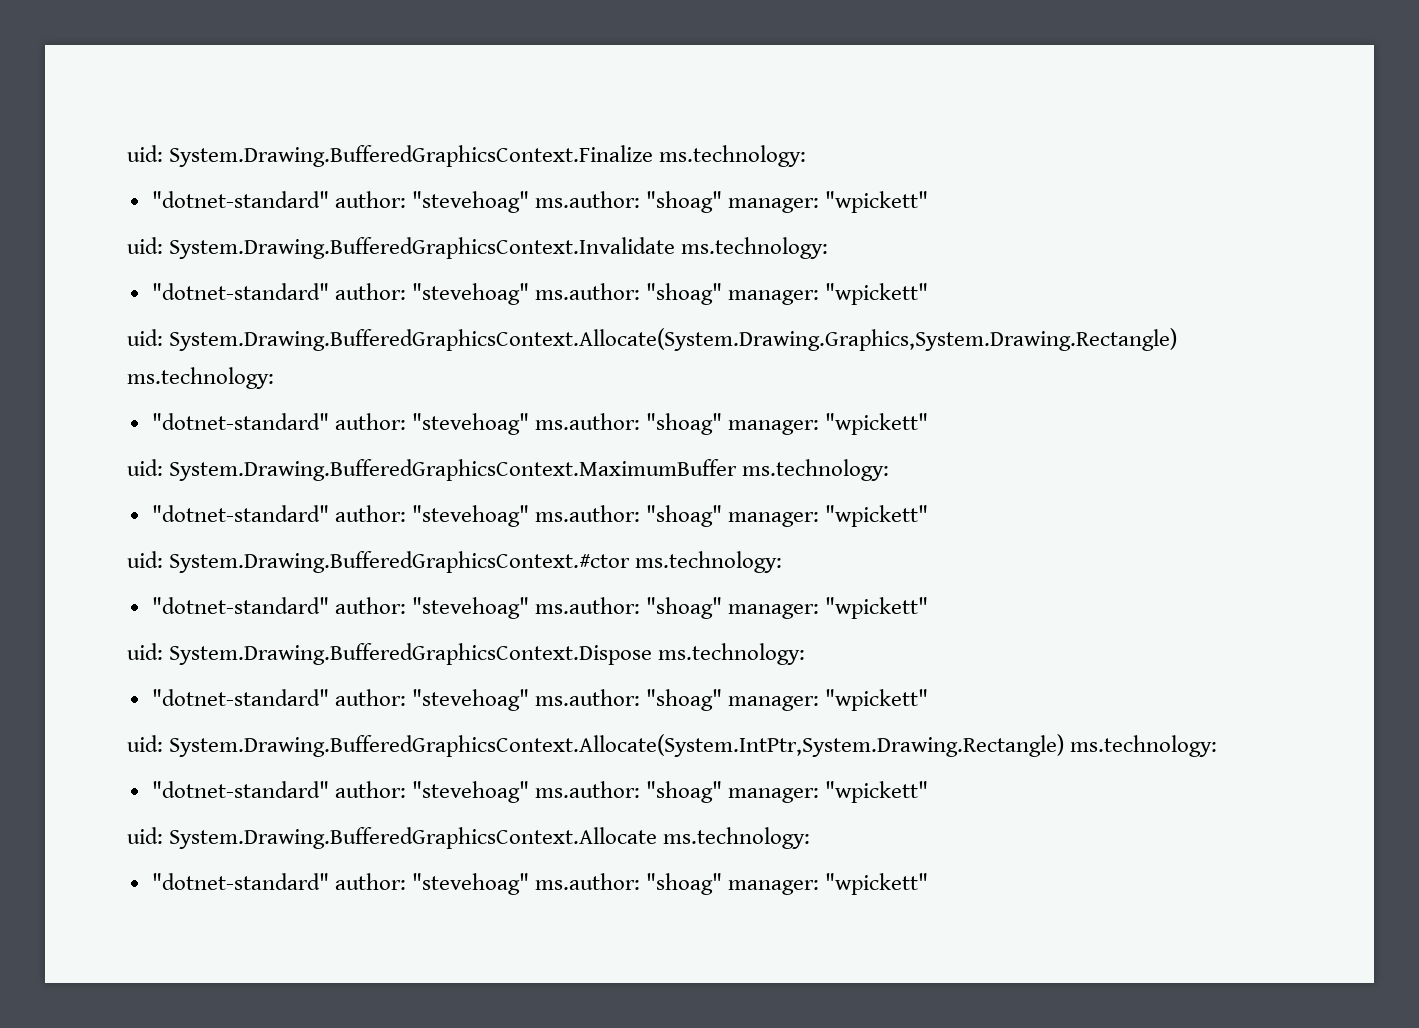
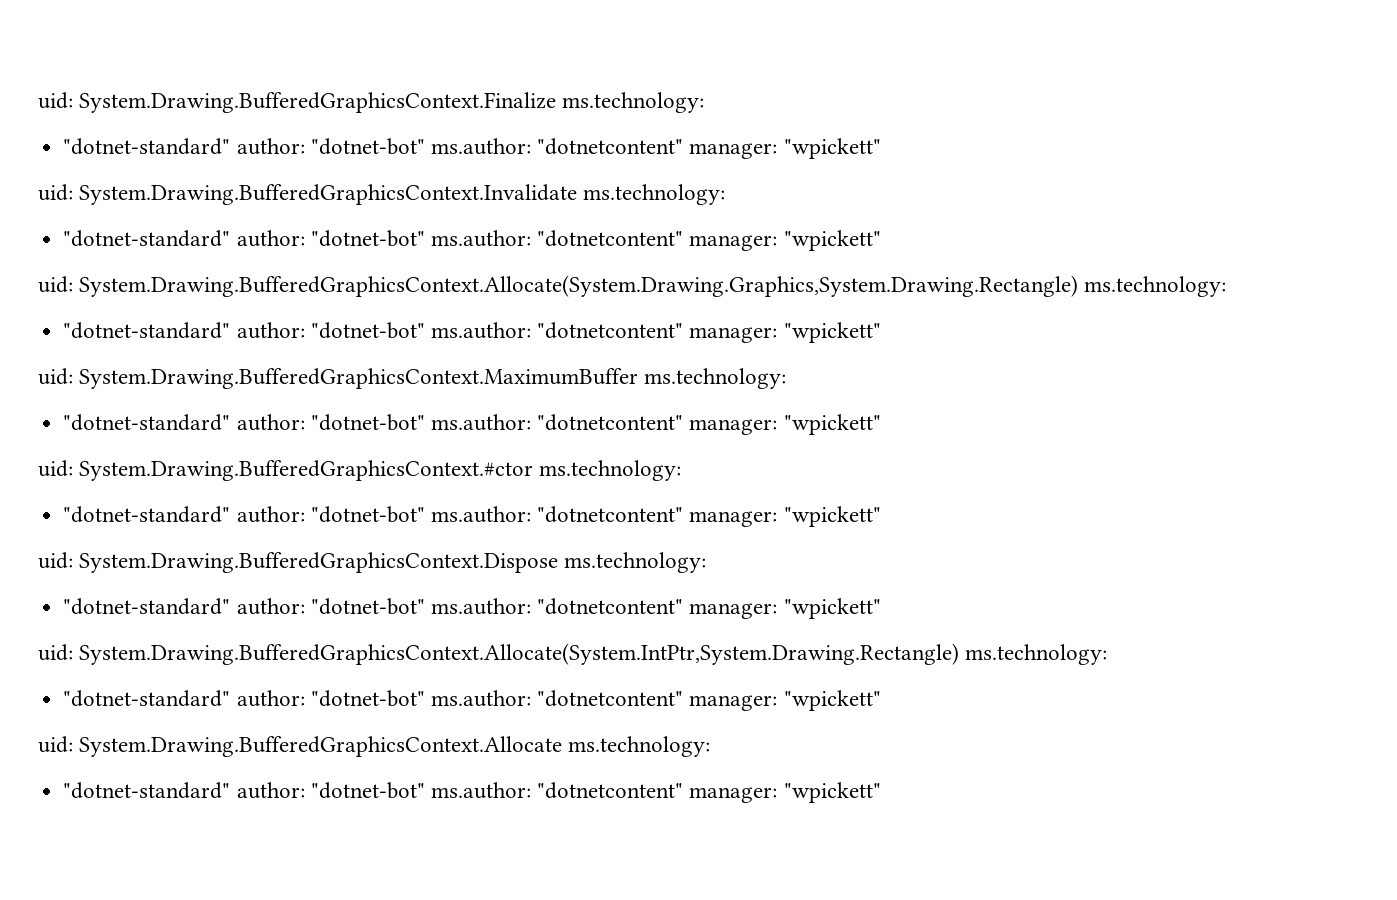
  uid: System.Drawing.BufferedGraphicsContext.Finalize ms.technology:
- "dotnet-standard" author: "stevehoag" ms.author: "shoag" manager: "wpickett"
+ "dotnet-standard" author: "dotnet-bot" ms.author: "dotnetcontent" manager: "wpickett"
  uid: System.Drawing.BufferedGraphicsContext.Invalidate ms.technology:
- "dotnet-standard" author: "stevehoag" ms.author: "shoag" manager: "wpickett"
+ "dotnet-standard" author: "dotnet-bot" ms.author: "dotnetcontent" manager: "wpickett"
  uid: System.Drawing.BufferedGraphicsContext.Allocate(System.Drawing.Graphics,System.Drawing.Rectangle) ms.technology:
- "dotnet-standard" author: "stevehoag" ms.author: "shoag" manager: "wpickett"
+ "dotnet-standard" author: "dotnet-bot" ms.author: "dotnetcontent" manager: "wpickett"
  uid: System.Drawing.BufferedGraphicsContext.MaximumBuffer ms.technology:
- "dotnet-standard" author: "stevehoag" ms.author: "shoag" manager: "wpickett"
+ "dotnet-standard" author: "dotnet-bot" ms.author: "dotnetcontent" manager: "wpickett"
  uid: System.Drawing.BufferedGraphicsContext.#ctor ms.technology:
- "dotnet-standard" author: "stevehoag" ms.author: "shoag" manager: "wpickett"
+ "dotnet-standard" author: "dotnet-bot" ms.author: "dotnetcontent" manager: "wpickett"
  uid: System.Drawing.BufferedGraphicsContext.Dispose ms.technology:
- "dotnet-standard" author: "stevehoag" ms.author: "shoag" manager: "wpickett"
+ "dotnet-standard" author: "dotnet-bot" ms.author: "dotnetcontent" manager: "wpickett"
  uid: System.Drawing.BufferedGraphicsContext.Allocate(System.IntPtr,System.Drawing.Rectangle) ms.technology:
- "dotnet-standard" author: "stevehoag" ms.author: "shoag" manager: "wpickett"
+ "dotnet-standard" author: "dotnet-bot" ms.author: "dotnetcontent" manager: "wpickett"
  uid: System.Drawing.BufferedGraphicsContext.Allocate ms.technology:
- "dotnet-standard" author: "stevehoag" ms.author: "shoag" manager: "wpickett"
+ "dotnet-standard" author: "dotnet-bot" ms.author: "dotnetcontent" manager: "wpickett"

